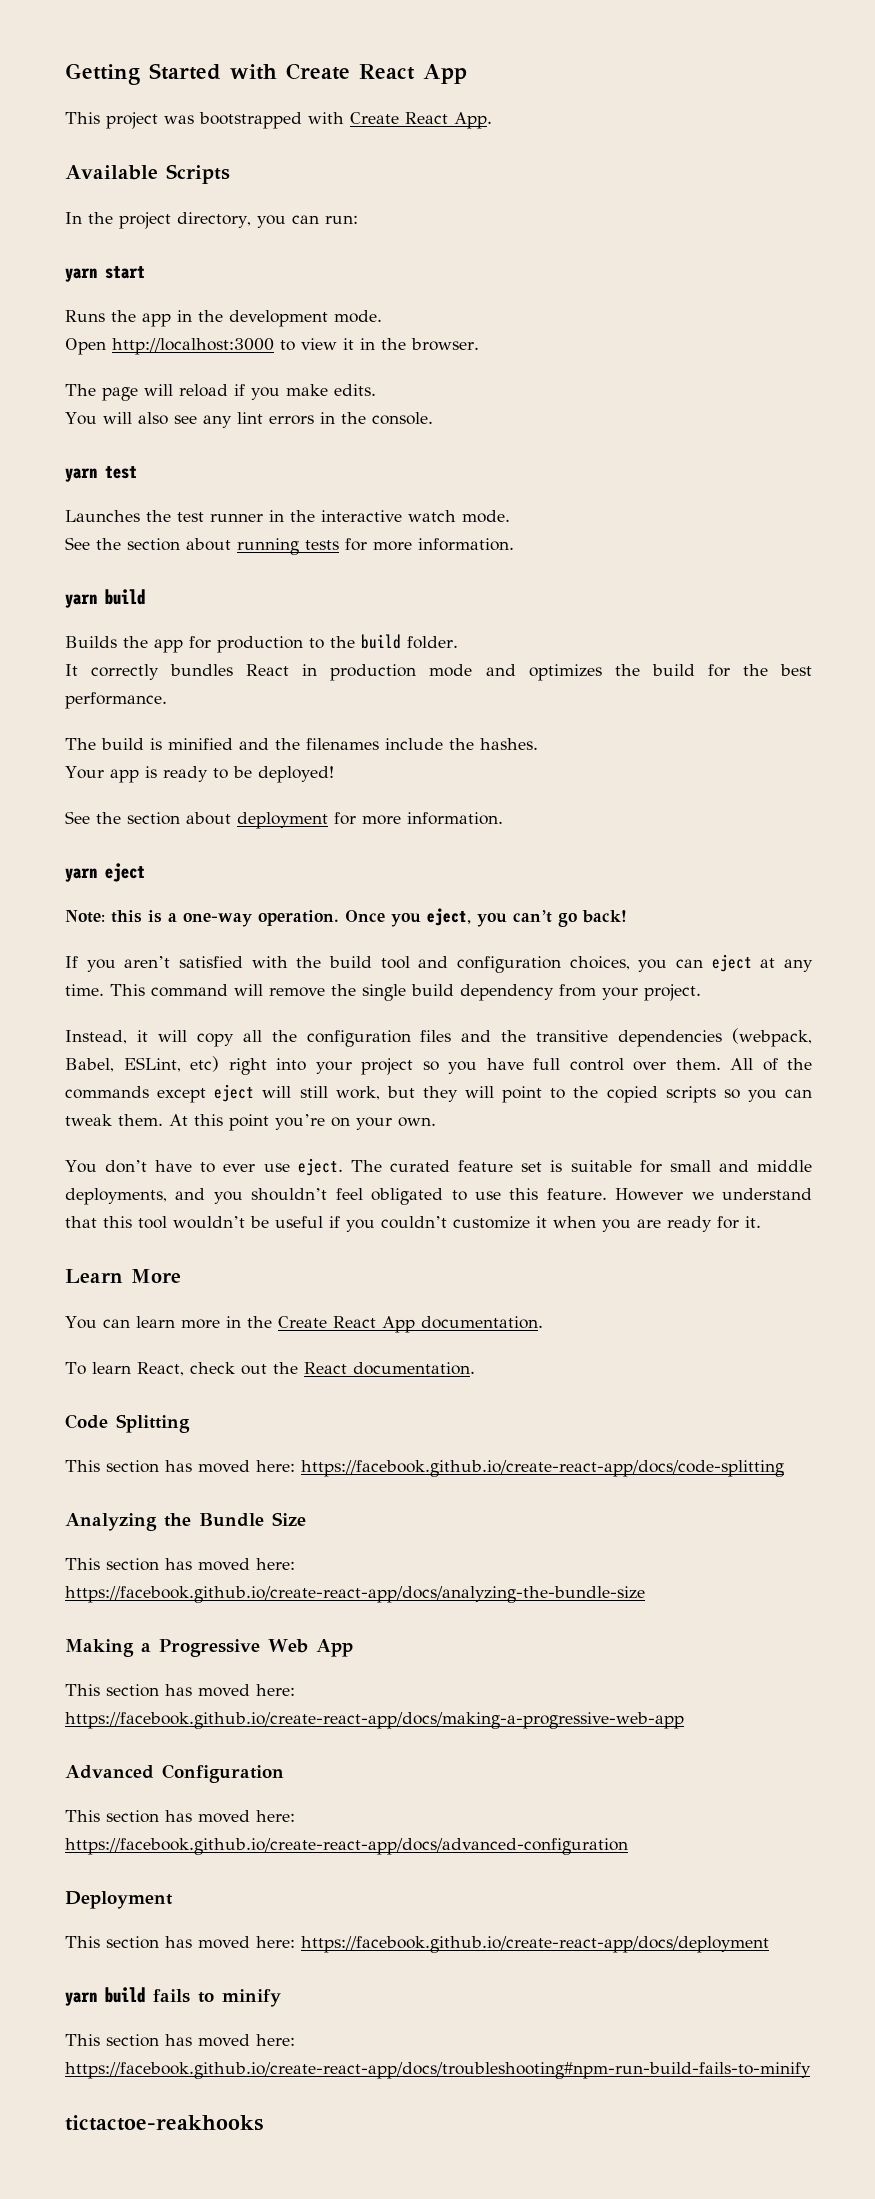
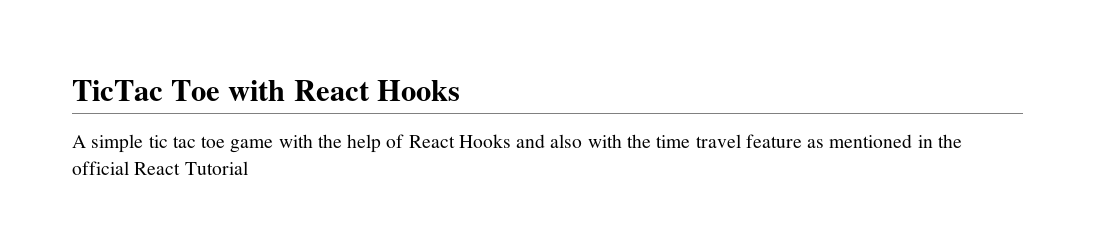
- Getting Started with Create React App
- This project was bootstrapped with Create React App.
- Available Scripts
- In the project directory, you can run:
- yarn start
- Runs the app in the development mode.
- Open http://localhost:3000 to view it in the browser.
- The page will reload if you make edits.
- You will also see any lint errors in the console.
- yarn test
- Launches the test runner in the interactive watch mode.
- See the section about running tests for more information.
- yarn build
- Builds the app for production to the build folder.
- It correctly bundles React in production mode and optimizes the build for the best performance.
- The build is minified and the filenames include the hashes.
- Your app is ready to be deployed!
- See the section about deployment for more information.
- yarn eject
- Note: this is a one-way operation. Once you eject, you can’t go back!
- If you aren’t satisfied with the build tool and configuration choices, you can eject at any time. This command will remove the single build dependency from your project.
- Instead, it will copy all the configuration files and the transitive dependencies (webpack, Babel, ESLint, etc) right into your project so you have full control over them. All of the commands except eject will still work, but they will point to the copied scripts so you can tweak them. At this point you’re on your own.
- You don’t have to ever use eject. The curated feature set is suitable for small and middle deployments, and you shouldn’t feel obligated to use this feature. However we understand that this tool wouldn’t be useful if you couldn’t customize it when you are ready for it.
- Learn More
- You can learn more in the Create React App documentation.
- To learn React, check out the React documentation.
- Code Splitting
- This section has moved here: https://facebook.github.io/create-react-app/docs/code-splitting
- Analyzing the Bundle Size
- This section has moved here: https://facebook.github.io/create-react-app/docs/analyzing-the-bundle-size
- Making a Progressive Web App
- This section has moved here: https://facebook.github.io/create-react-app/docs/making-a-progressive-web-app
- Advanced Configuration
- This section has moved here: https://facebook.github.io/create-react-app/docs/advanced-configuration
- Deployment
- This section has moved here: https://facebook.github.io/create-react-app/docs/deployment
- yarn build fails to minify
- This section has moved here: https://facebook.github.io/create-react-app/docs/troubleshooting#npm-run-build-fails-to-minify
- tictactoe-reakhooks
+ TicTac Toe with React Hooks
+ A simple tic tac toe game with the help of React Hooks and also with the time travel feature as mentioned in the official React Tutorial

